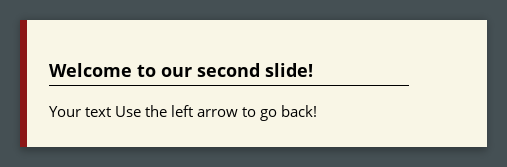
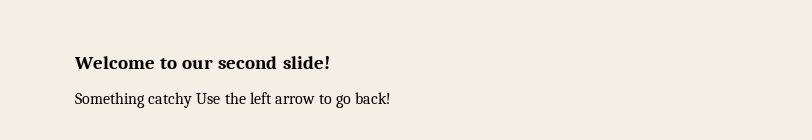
- Your text Use the left arrow to go back!
+ Something catchy Use the left arrow to go back!

